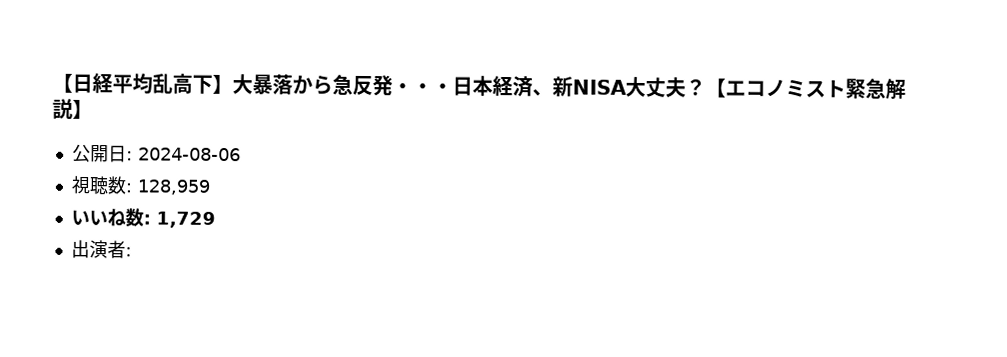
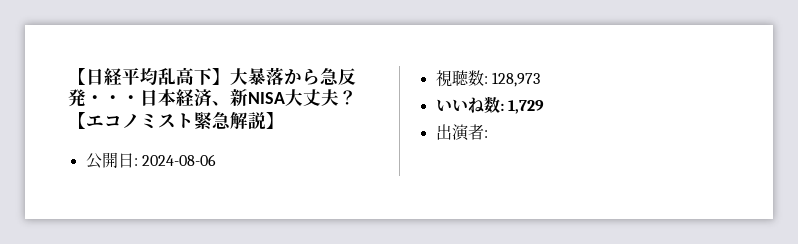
- 視聴数: 128,959
+ 視聴数: 128,973

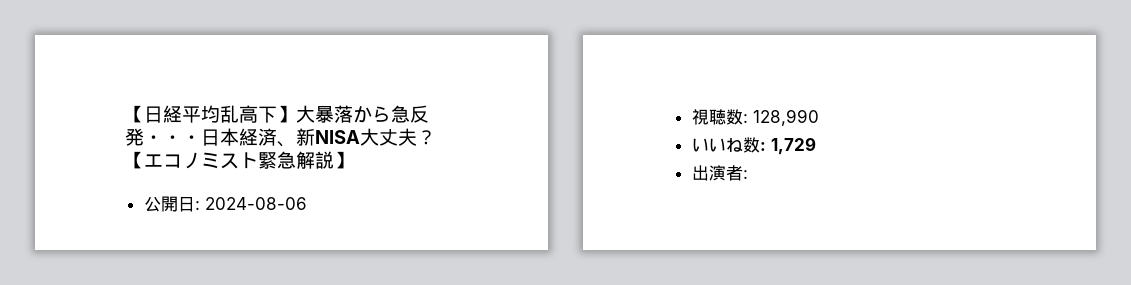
- 視聴数: 128,973
+ 視聴数: 128,990

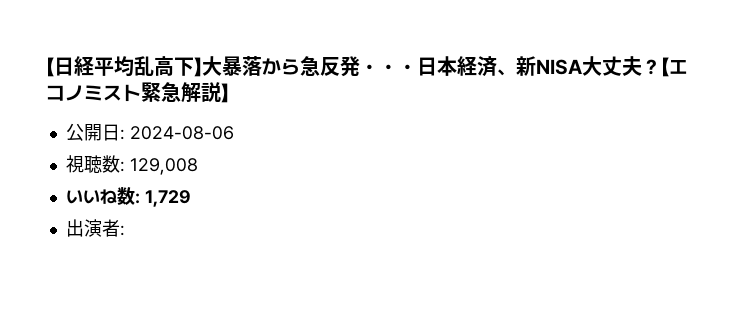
- 視聴数: 128,990
+ 視聴数: 129,008

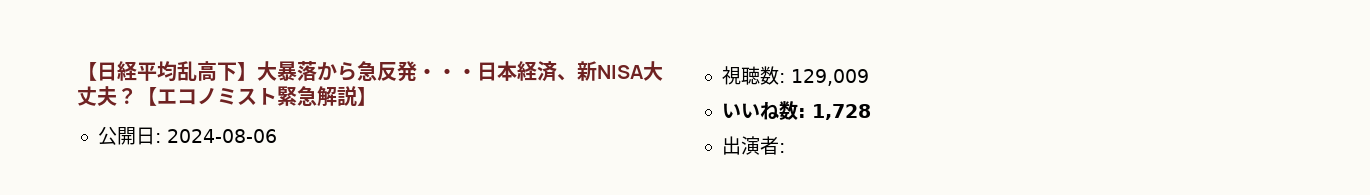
- 視聴数: 129,008
+ 視聴数: 129,009
- いいね数: 1,729
+ いいね数: 1,728

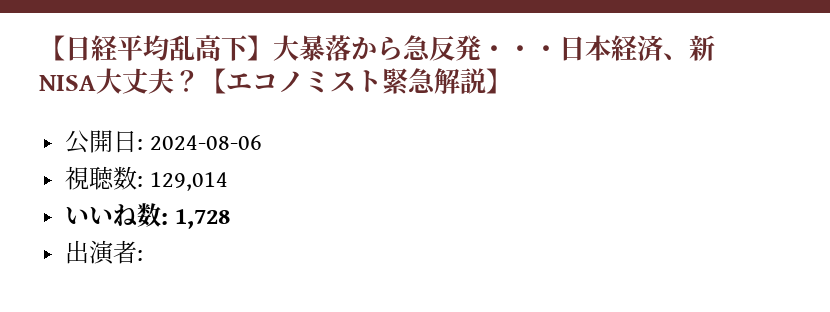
- 視聴数: 129,009
+ 視聴数: 129,014

